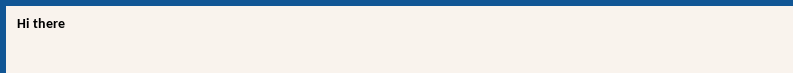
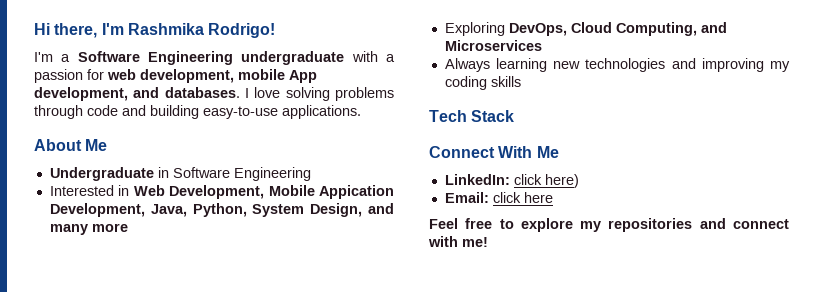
- Hi there
+ Hi there, I'm Rashmika Rodrigo!
+ I'm a Software Engineering undergraduate with a passion for web development, mobile App development, and databases. I love solving problems through code and building easy-to-use applications.
+ About Me
+ Undergraduate in Software Engineering
+ Interested in Web Development, Mobile Appication Development, Java, Python, System Design, and many more
+ Exploring DevOps, Cloud Computing, and Microservices
+ Always learning new technologies and improving my coding skills
+ Tech Stack
+ Connect With Me
+ LinkedIn: click here)
+ Email: click here
+ Feel free to explore my repositories and connect with me!

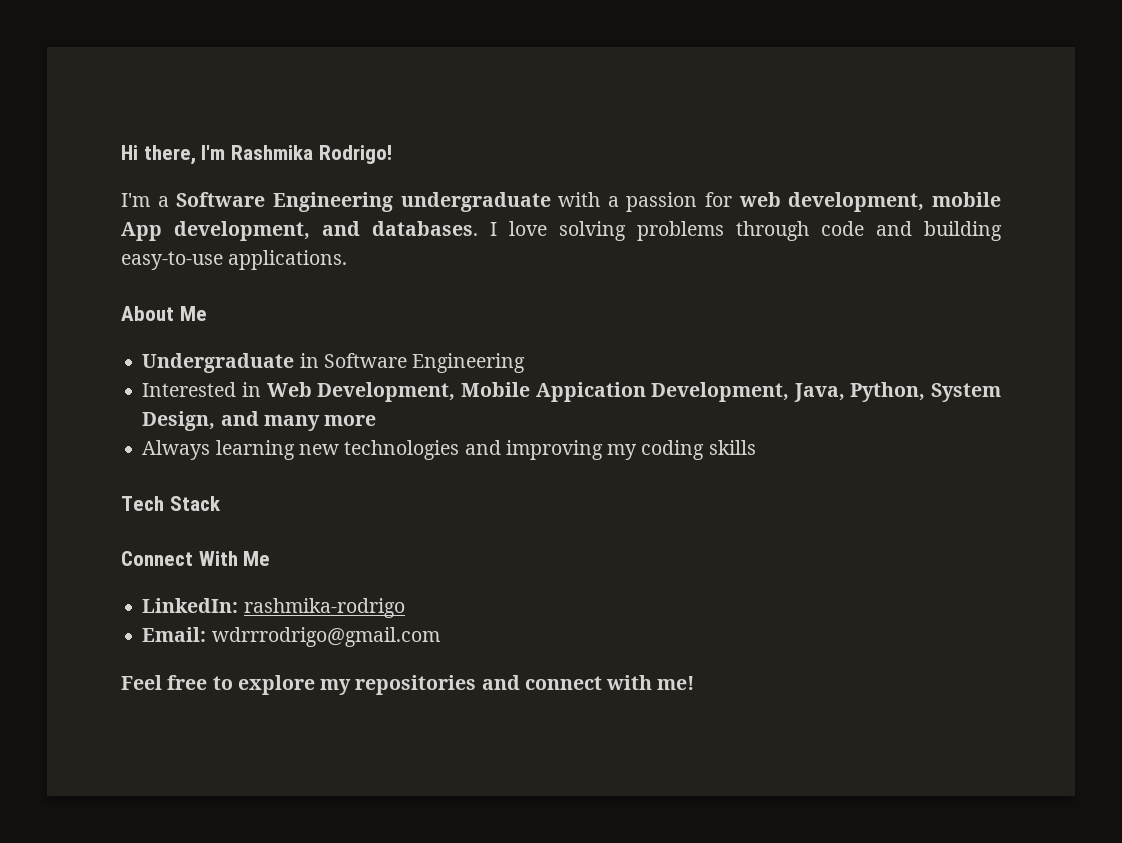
- Exploring DevOps, Cloud Computing, and Microservices
- LinkedIn: click here)
+ LinkedIn: rashmika-rodrigo
- Email: click here
+ Email: wdrrrodrigo@gmail.com

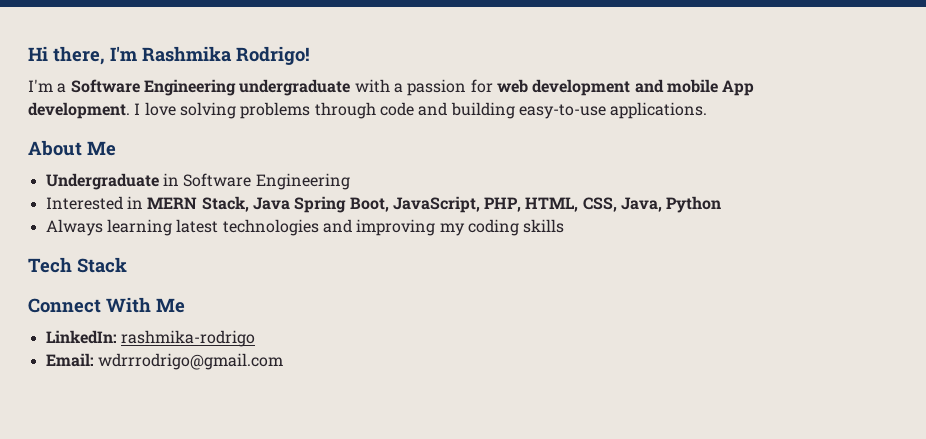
- I'm a Software Engineering undergraduate with a passion for web development, mobile App development, and databases.
+ I'm a Software Engineering undergraduate with a passion for web development and mobile App development.
- Interested in Web Development, Mobile Appication Development, Java, Python, System Design, and many more
+ Interested in MERN Stack, Java Spring Boot, JavaScript, PHP, HTML, CSS, Java, Python
- Always learning new technologies and improving my coding skills
+ Always learning latest technologies and improving my coding skills
- Feel free to explore my repositories and connect with me!

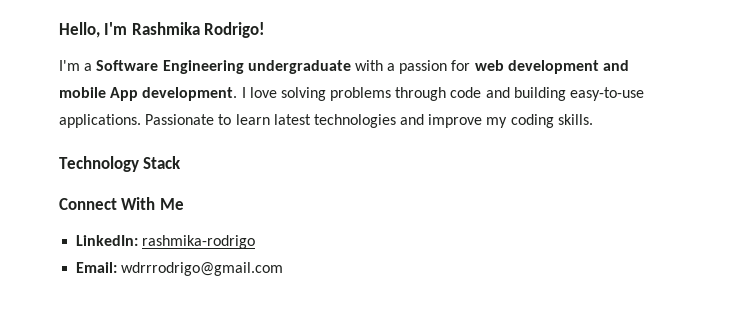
- Hi there, I'm Rashmika Rodrigo!
+ Hello, I'm Rashmika Rodrigo!
- I love solving problems through code and building easy-to-use applications.
- About Me
- Undergraduate in Software Engineering
- Interested in MERN Stack, Java Spring Boot, JavaScript, PHP, HTML, CSS, Java, Python
- Always learning latest technologies and improving my coding skills
- Tech Stack
+ I love solving problems through code and building easy-to-use applications. Passionate to learn latest technologies and improve my coding skills.
+ Technology Stack

